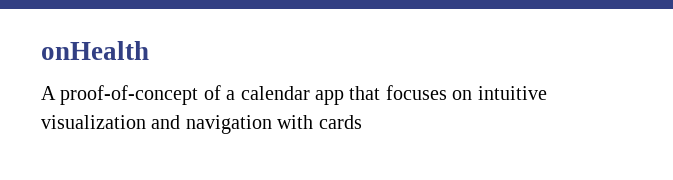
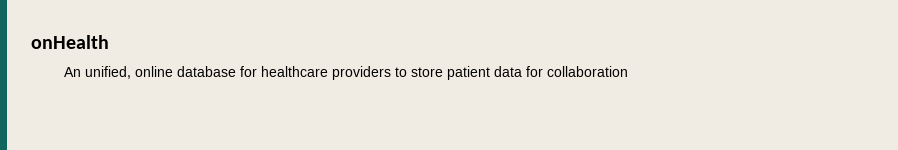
- A proof-of-concept of a calendar app that focuses on intuitive visualization and navigation with cards
+ An unified, online database for healthcare providers to store patient data for collaboration

